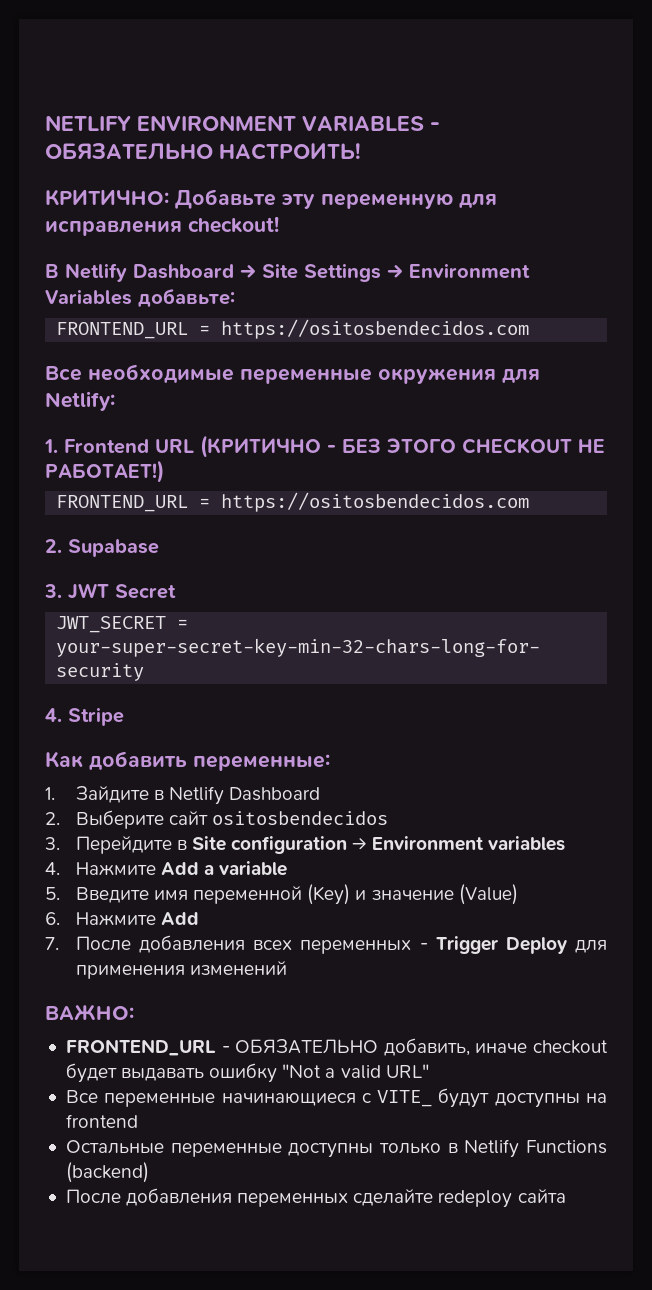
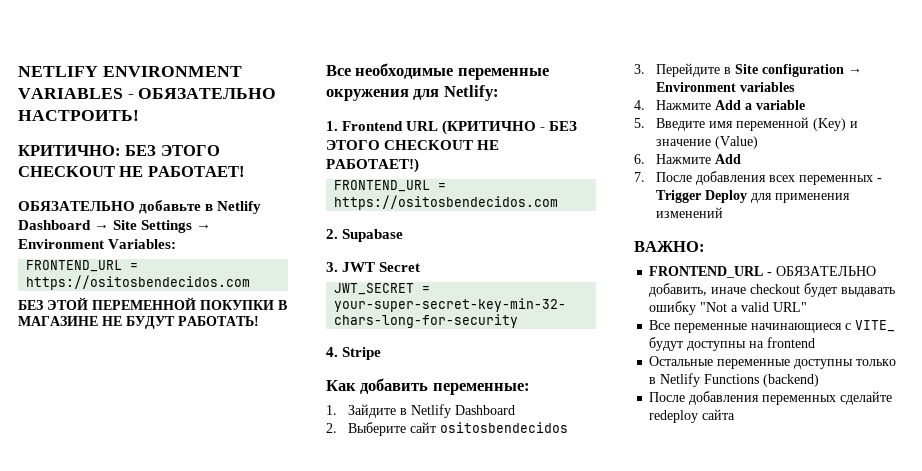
- КРИТИЧНО: Добавьте эту переменную для исправления checkout!
- В Netlify Dashboard → Site Settings → Environment Variables добавьте:
+ КРИТИЧНО: БЕЗ ЭТОГО CHECKOUT НЕ РАБОТАЕТ!
+ ОБЯЗАТЕЛЬНО добавьте в Netlify Dashboard → Site Settings → Environment Variables:
  FRONTEND_URL = https://ositosbendecidos.com
+ БЕЗ ЭТОЙ ПЕРЕМЕННОЙ ПОКУПКИ В МАГАЗИНЕ НЕ БУДУТ РАБОТАТЬ!

